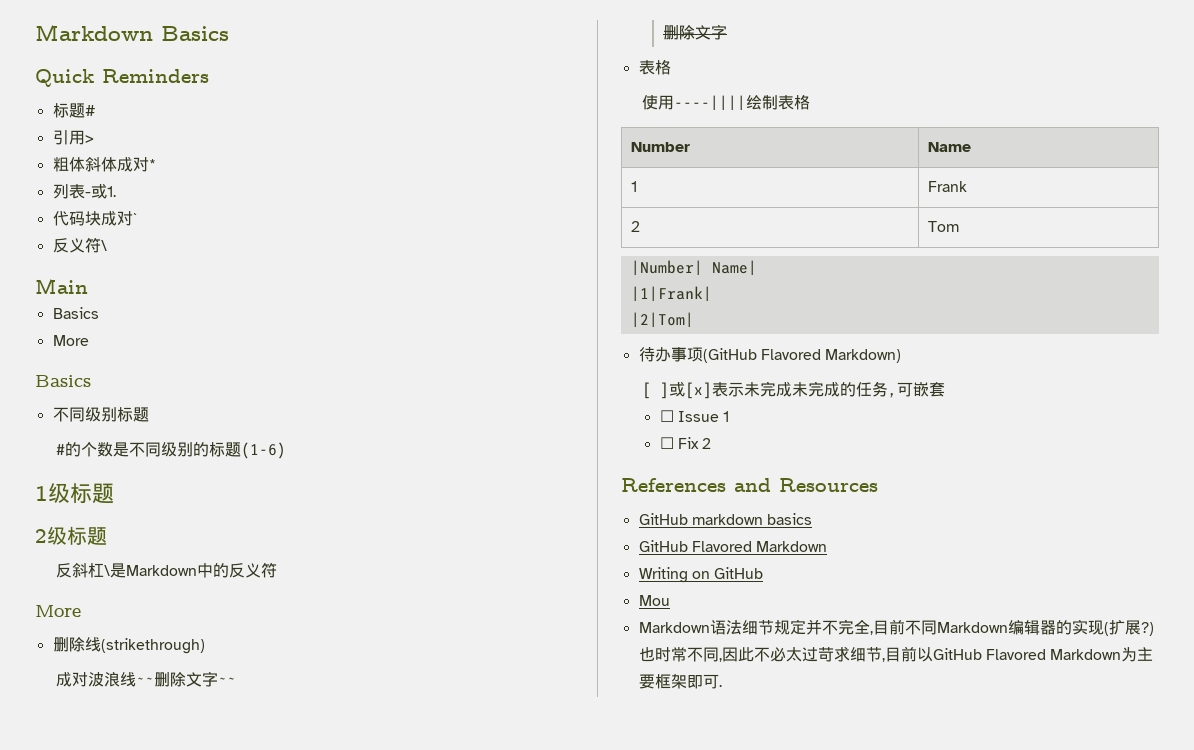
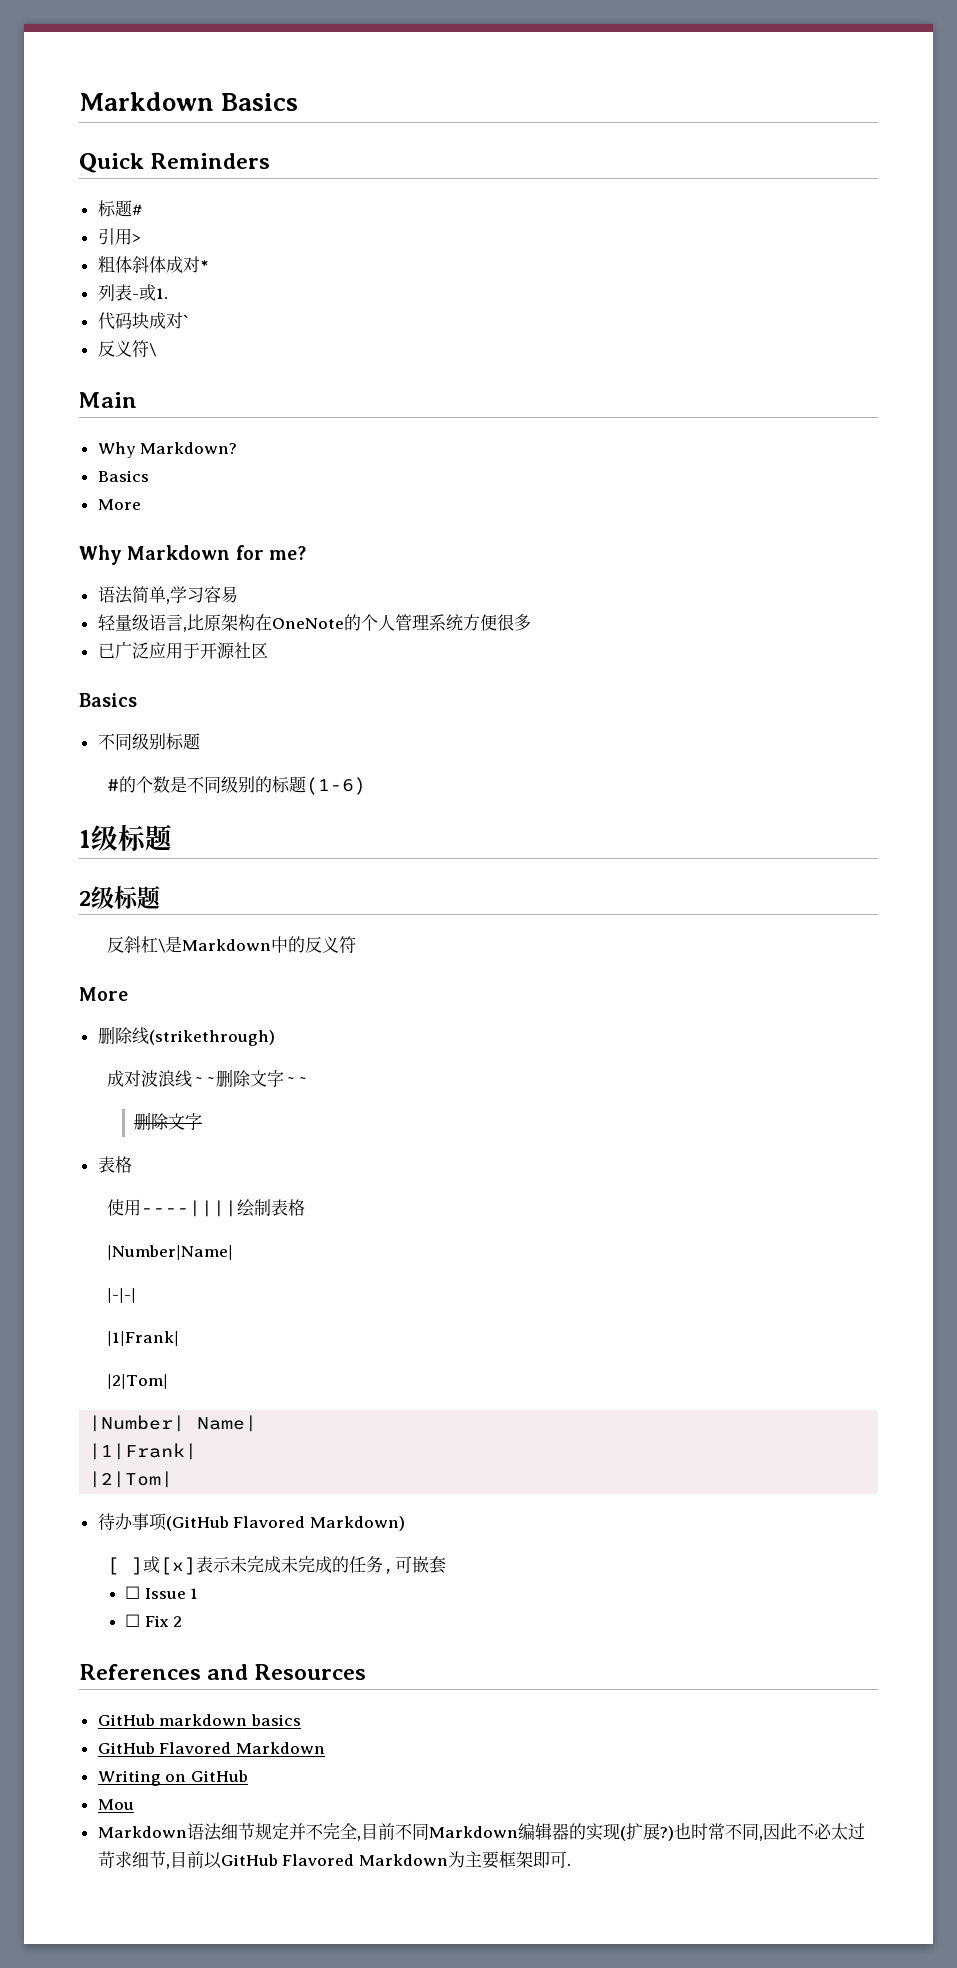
+ Why Markdown?
+ Why Markdown for me?
+ 语法简单,学习容易
+ 轻量级语言,比原架构在OneNote的个人管理系统方便很多
+ 已广泛应用于开源社区
- Number | Name
- 1 | Frank
- 2 | Tom
+ |Number|Name|
+ |-|-|
+ |1|Frank|
+ |2|Tom|

